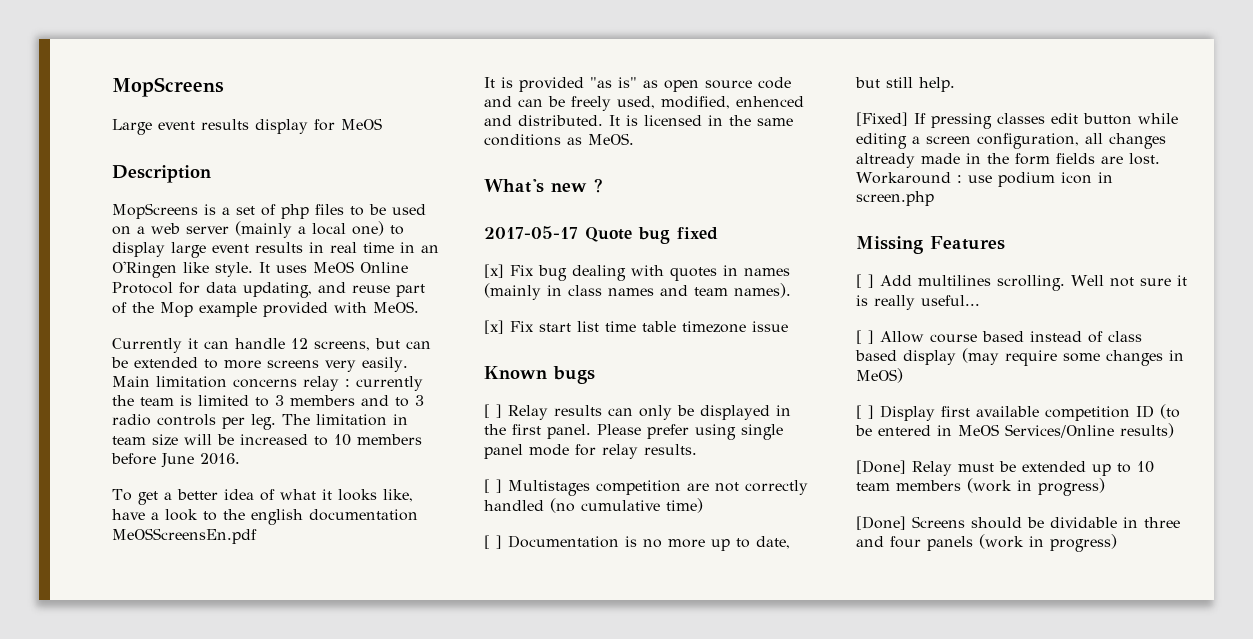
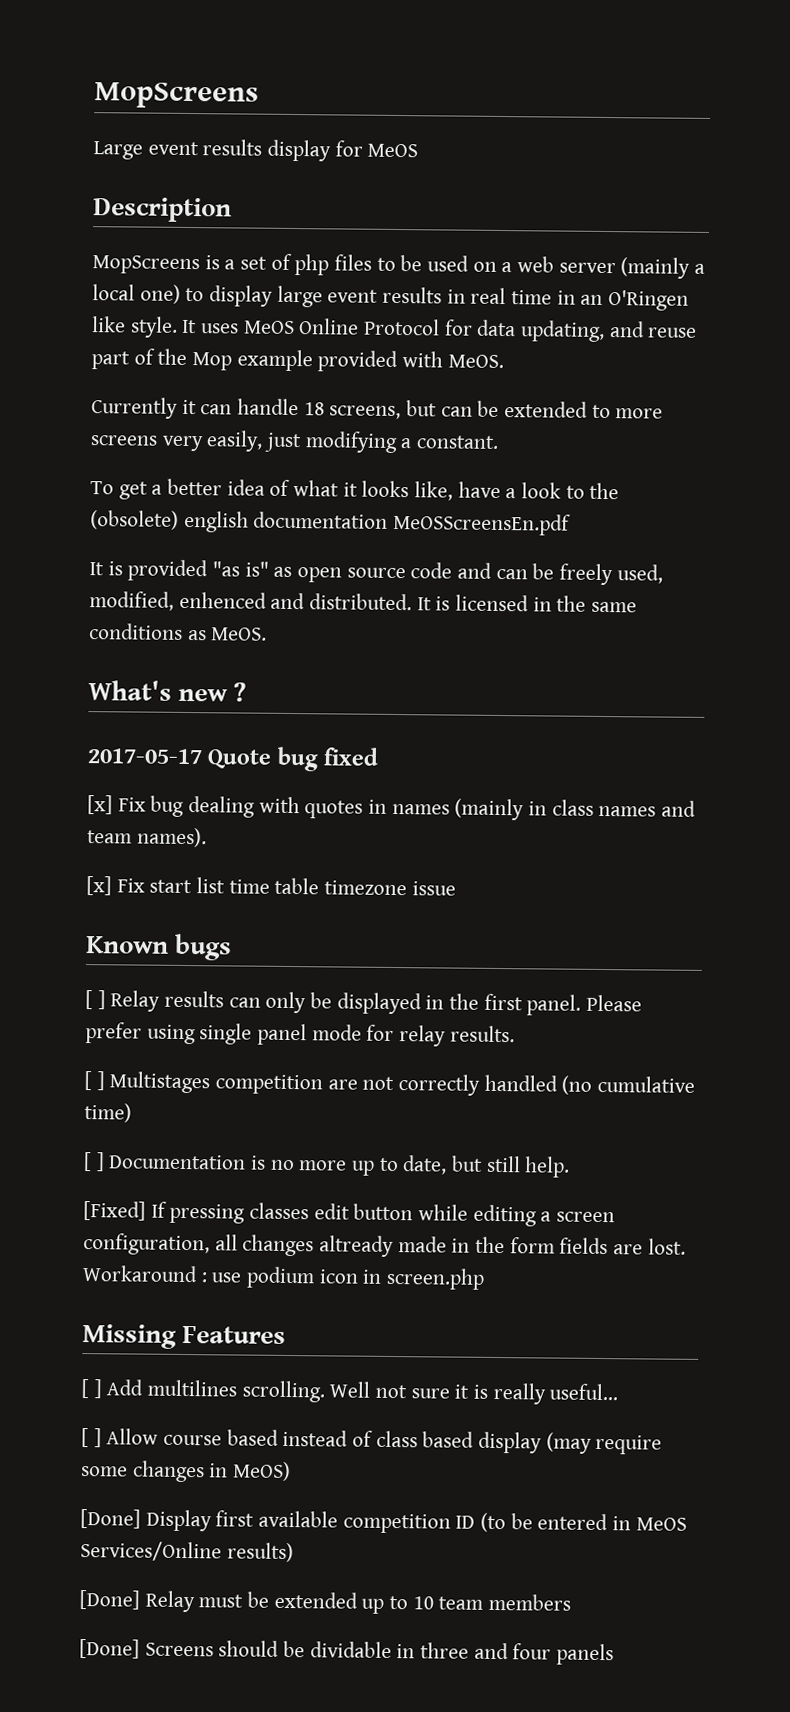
- Currently it can handle 12 screens, but can be extended to more screens very easily. Main limitation concerns relay : currently the team is limited to 3 members and to 3 radio controls per leg. The limitation in team size will be increased to 10 members before June 2016.
+ Currently it can handle 18 screens, but can be extended to more screens very easily, just modifying a constant.
- To get a better idea of what it looks like, have a look to the english documentation MeOSScreensEn.pdf
+ To get a better idea of what it looks like, have a look to the (obsolete) english documentation MeOSScreensEn.pdf
- [ ] Display first available competition ID (to be entered in MeOS Services/Online results)
+ [Done] Display first available competition ID (to be entered in MeOS Services/Online results)
- [Done] Relay must be extended up to 10 team members (work in progress)
+ [Done] Relay must be extended up to 10 team members
- [Done] Screens should be dividable in three and four panels (work in progress)
+ [Done] Screens should be dividable in three and four panels

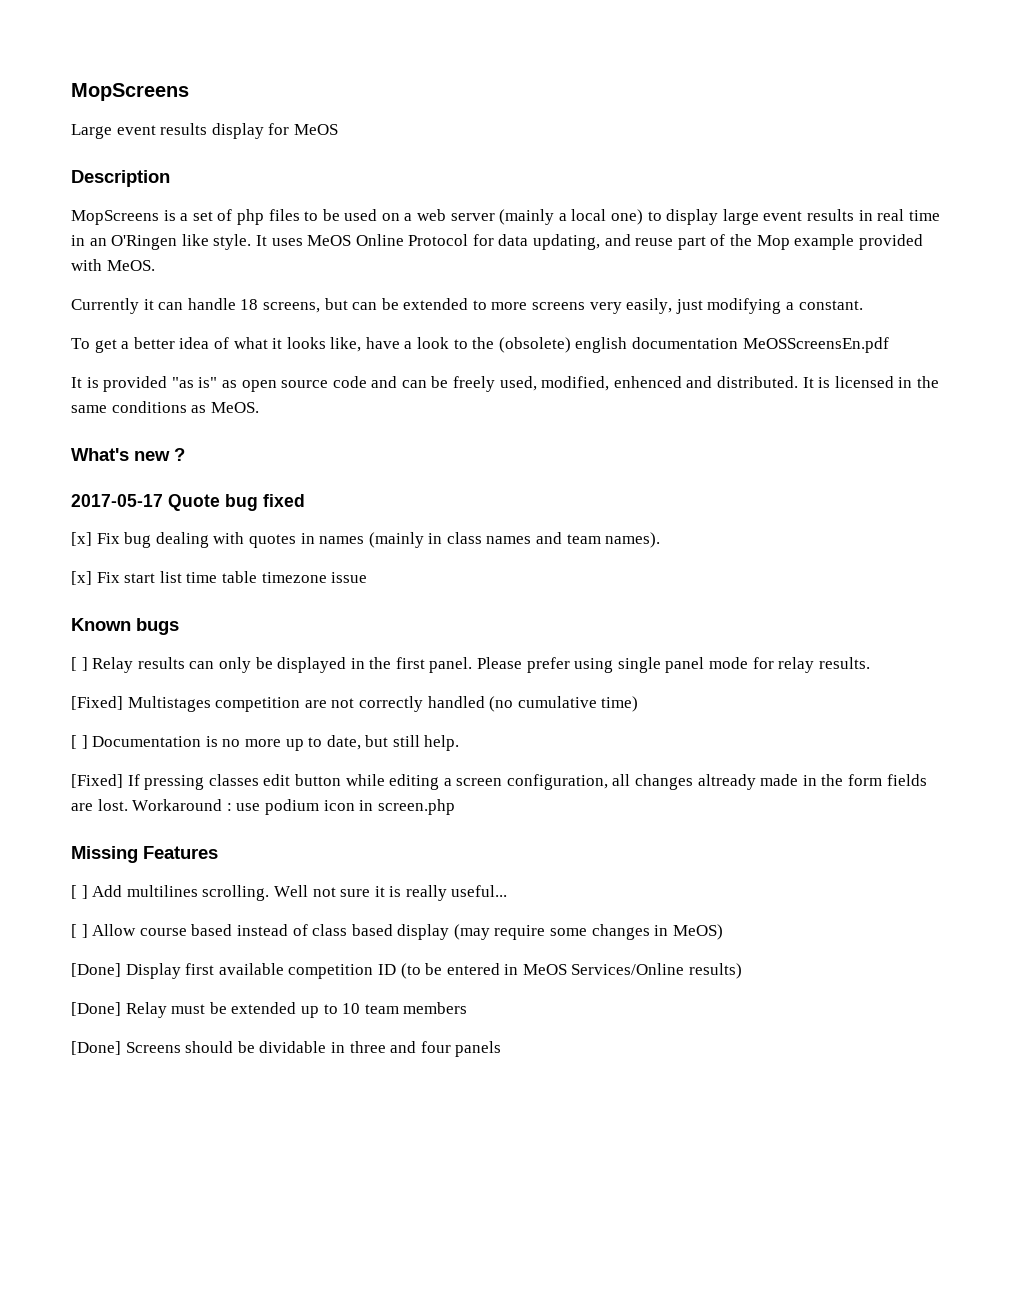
- [ ] Multistages competition are not correctly handled (no cumulative time)
+ [Fixed] Multistages competition are not correctly handled (no cumulative time)

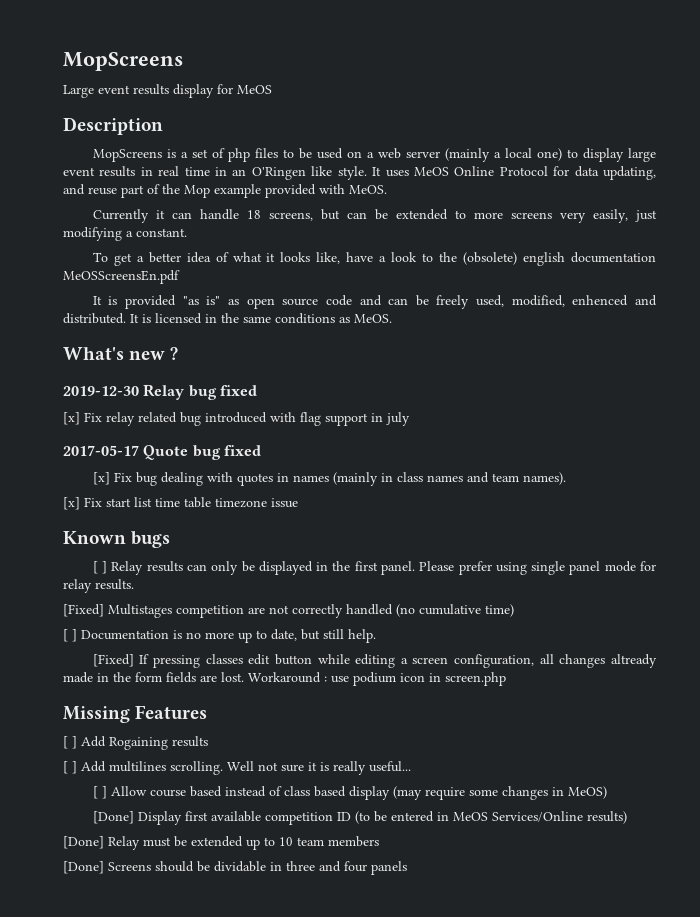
+ 2019-12-30 Relay bug fixed
+ [x] Fix relay related bug introduced with flag support in july
+ [ ] Add Rogaining results

